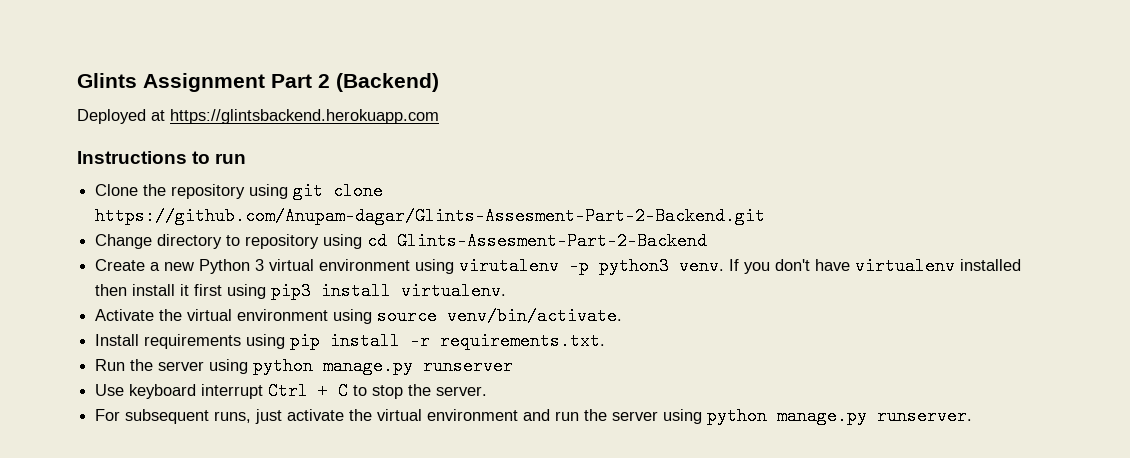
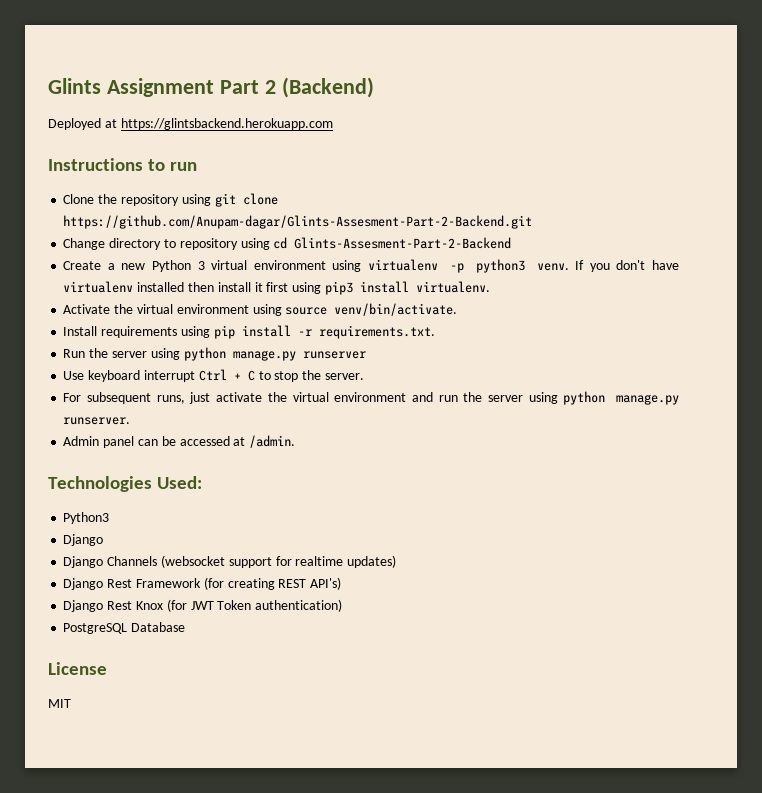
- Create a new Python 3 virtual environment using virutalenv -p python3 venv.
+ Create a new Python 3 virtual environment using virtualenv -p python3 venv.
+ Admin panel can be accessed at /admin.
+ Technologies Used:
+ Python3
+ Django
+ Django Channels (websocket support for realtime updates)
+ Django Rest Framework (for creating REST API's)
+ Django Rest Knox (for JWT Token authentication)
+ PostgreSQL Database
+ License
+ MIT

